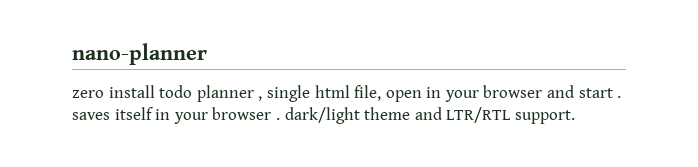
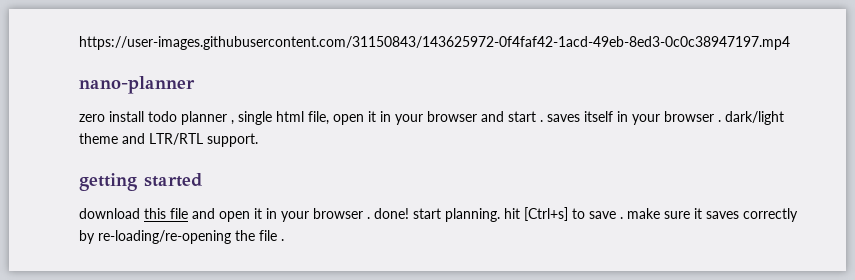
+ https://user-images.githubusercontent.com/31150843/143625972-0f4faf42-1acd-49eb-8ed3-0c0c38947197.mp4
- zero install todo planner , single html file, open in your browser and start . saves itself in your browser . dark/light theme and LTR/RTL support.
+ zero install todo planner , single html file, open it in your browser and start . saves itself in your browser . dark/light theme and LTR/RTL support.
+ getting started
+ download this file and open it in your browser . done! start planning. hit [Ctrl+s] to save . make sure it saves correctly by re-loading/re-opening the file .

